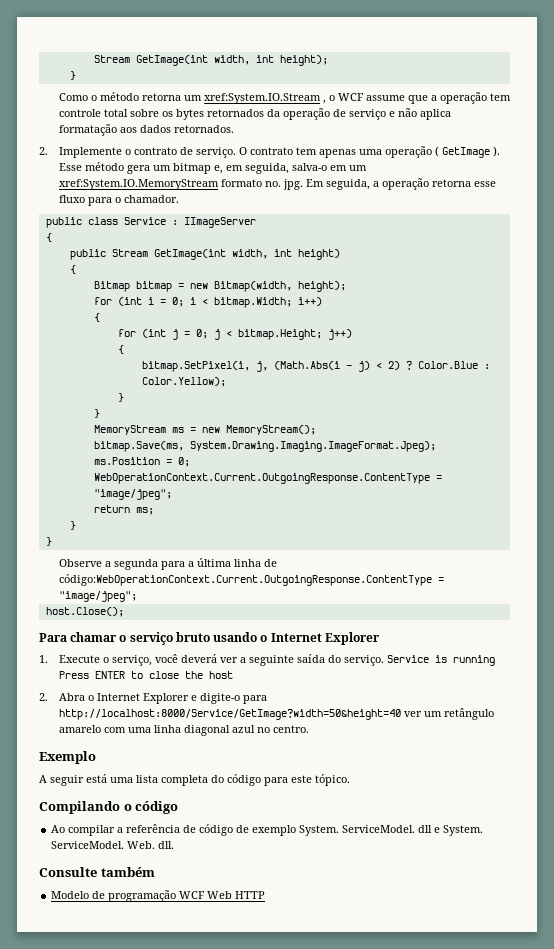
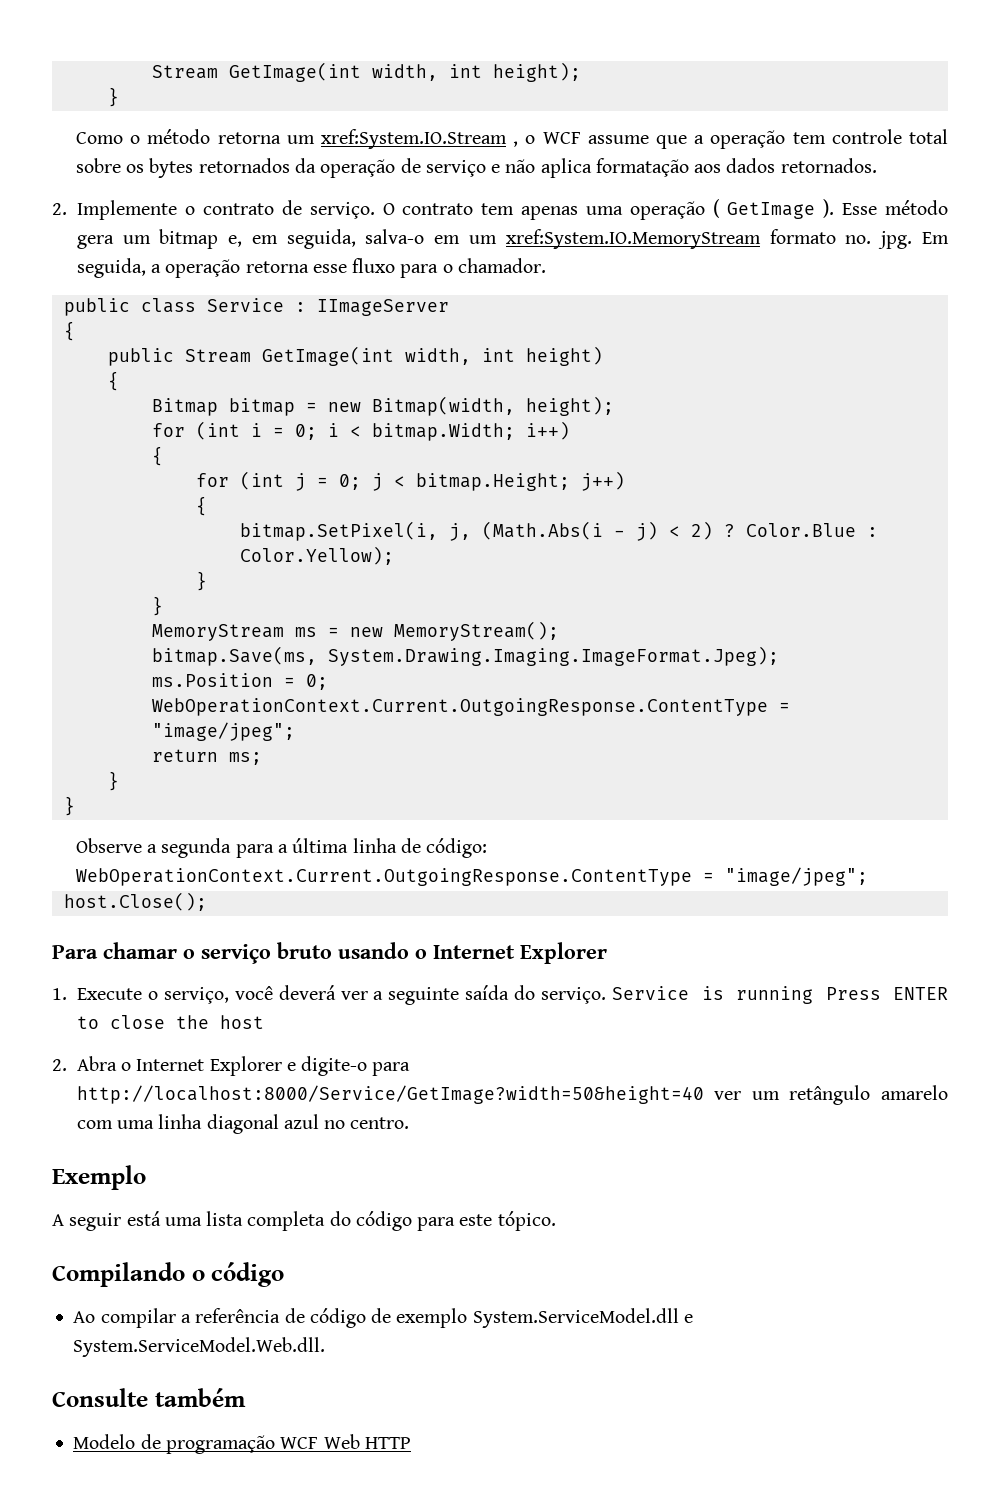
- Observe a segunda para a última linha de código:WebOperationContext.Current.OutgoingResponse.ContentType = "image/jpeg";
+ Observe a segunda para a última linha de código: WebOperationContext.Current.OutgoingResponse.ContentType = "image/jpeg";
- Ao compilar a referência de código de exemplo System. ServiceModel. dll e System. ServiceModel. Web. dll.
+ Ao compilar a referência de código de exemplo System.ServiceModel.dll e System.ServiceModel.Web.dll.

